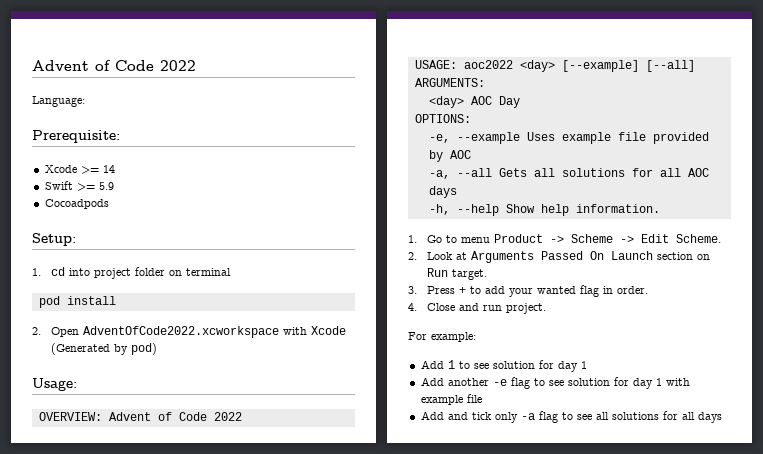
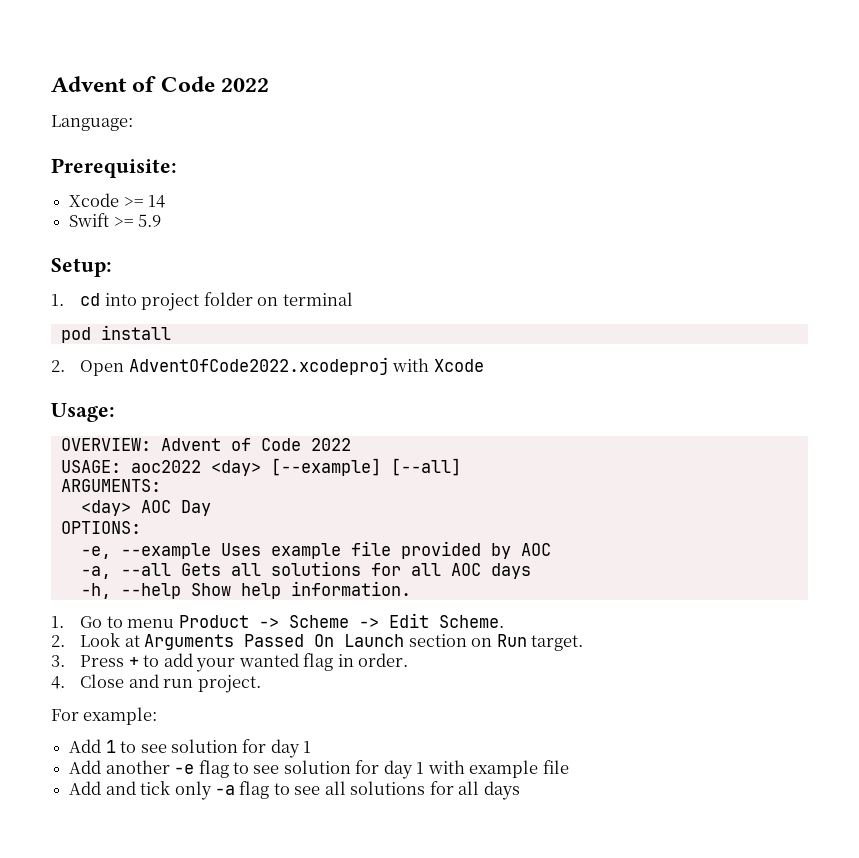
- Cocoadpods
- 2. Open AdventOfCode2022.xcworkspace with Xcode (Generated by pod)
+ 2. Open AdventOfCode2022.xcodeproj with Xcode

